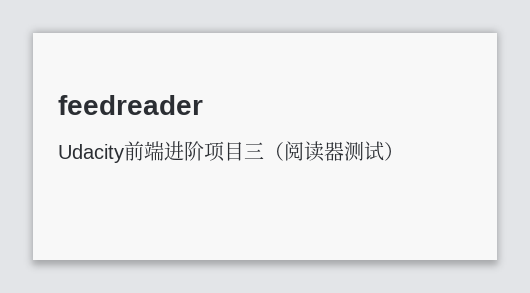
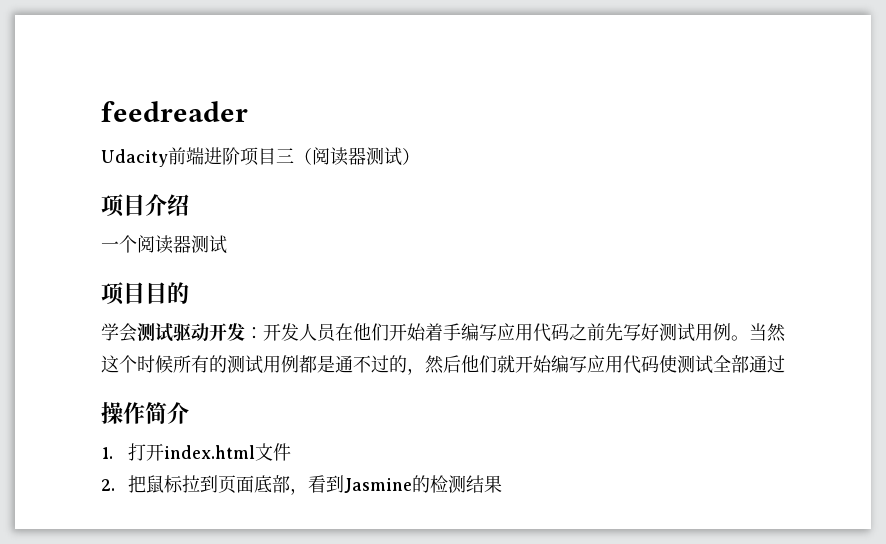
+ 项目介绍
+ 一个阅读器测试
+ 项目目的
+ 学会测试驱动开发：开发人员在他们开始着手编写应用代码之前先写好测试用例。当然这个时候所有的测试用例都是通不过的，然后他们就开始编写应用代码使测试全部通过
+ 操作简介
+ 1.打开index.html文件
+ 2.把鼠标拉到页面底部，看到Jasmine的检测结果

